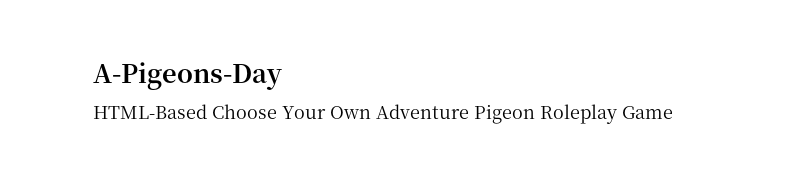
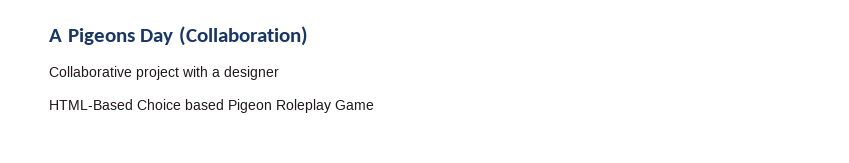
- A-Pigeons-Day
- HTML-Based Choose Your Own Adventure Pigeon Roleplay Game
+ A Pigeons Day (Collaboration)
+ Collaborative project with a designer
+ HTML-Based Choice based Pigeon Roleplay Game

